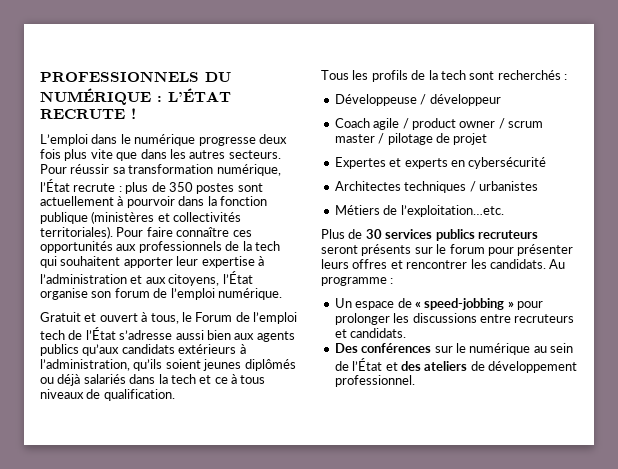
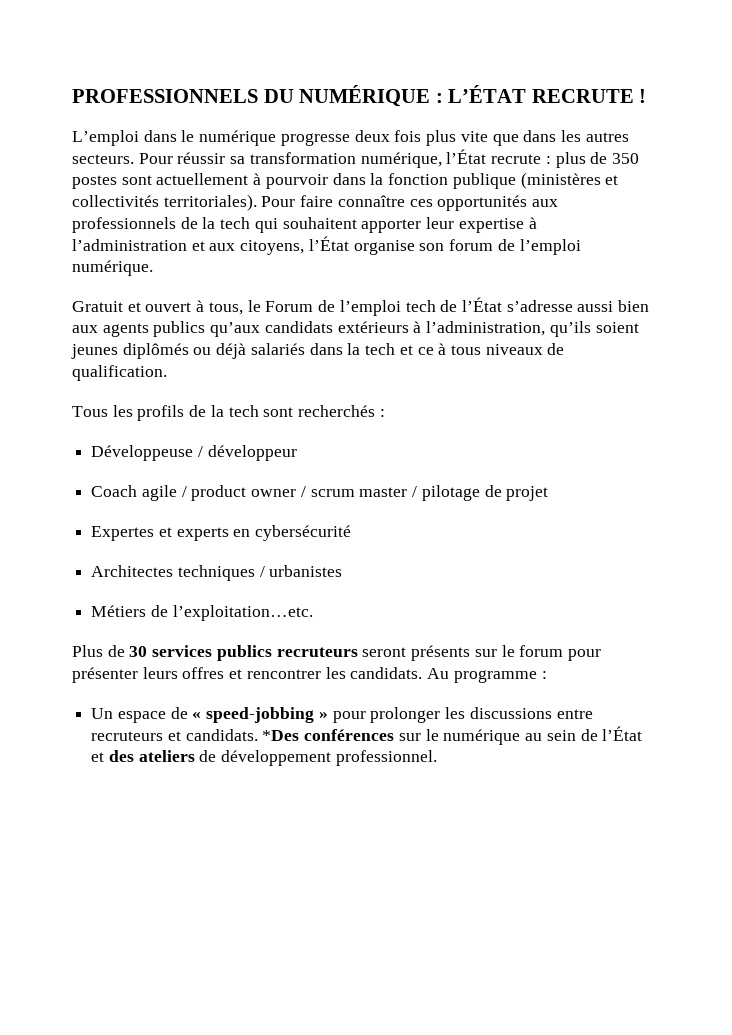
- Un espace de « speed-jobbing » pour prolonger les discussions entre recruteurs et candidats.
- Des conférences sur le numérique au sein de l’État et des ateliers de développement professionnel.
+ Un espace de « speed-jobbing » pour prolonger les discussions entre recruteurs et candidats. *Des conférences sur le numérique au sein de l’État et des ateliers de développement professionnel.

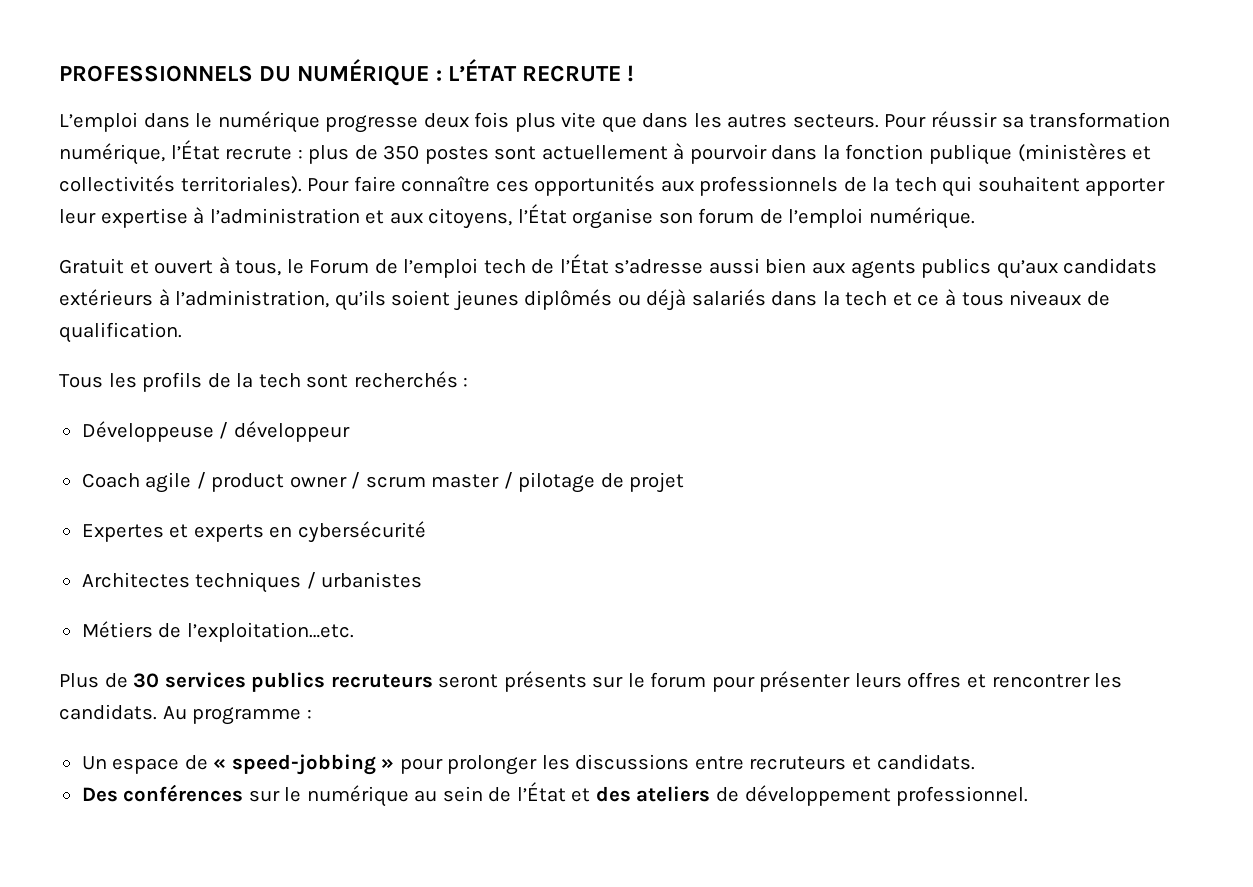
- Un espace de « speed-jobbing » pour prolonger les discussions entre recruteurs et candidats. *Des conférences sur le numérique au sein de l’État et des ateliers de développement professionnel.
+ Un espace de « speed-jobbing » pour prolonger les discussions entre recruteurs et candidats.
+ Des conférences sur le numérique au sein de l’État et des ateliers de développement professionnel.

